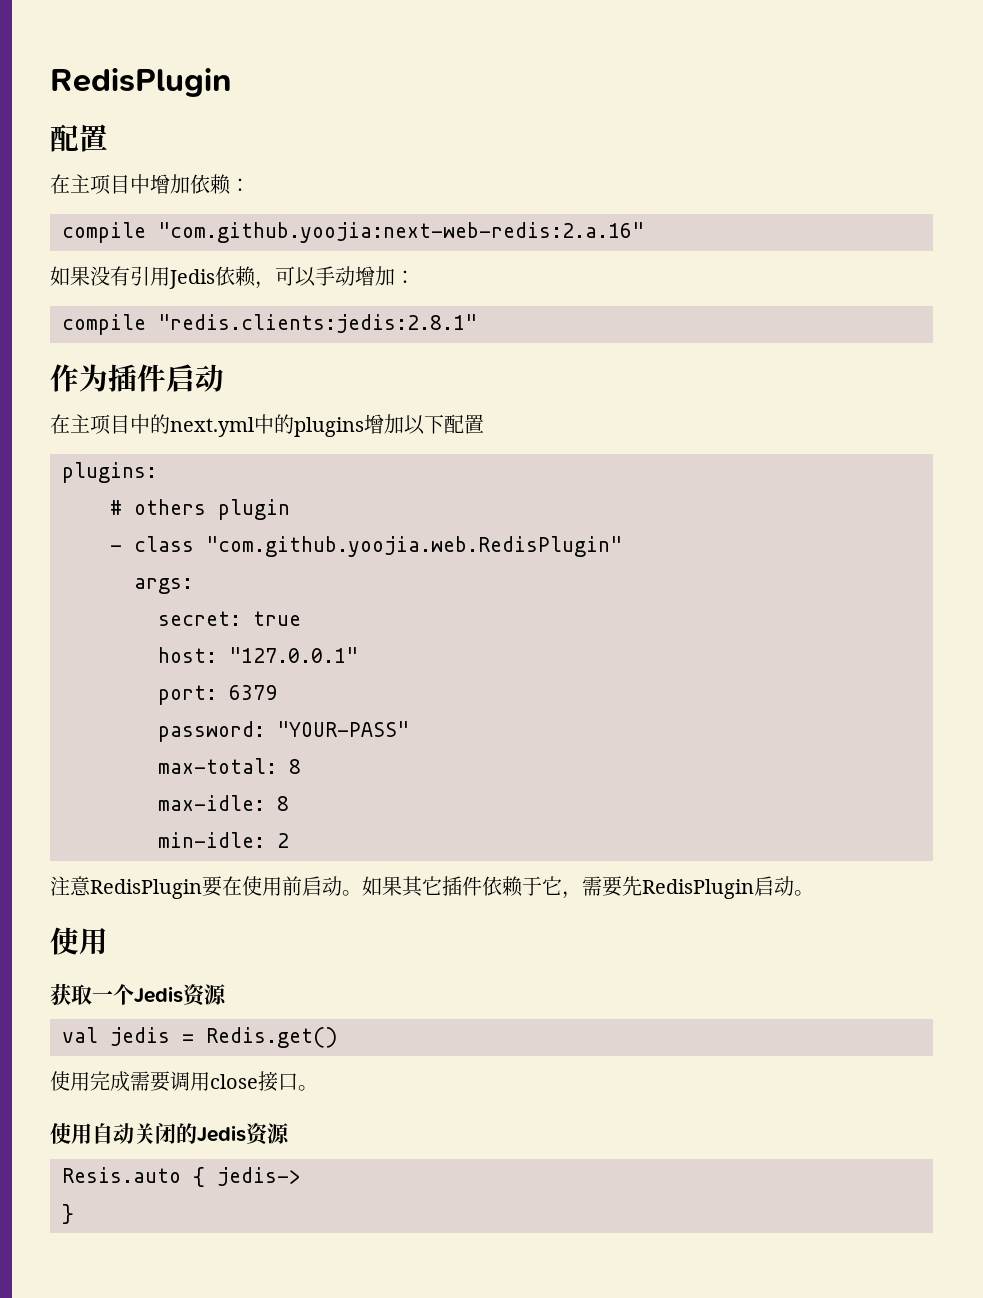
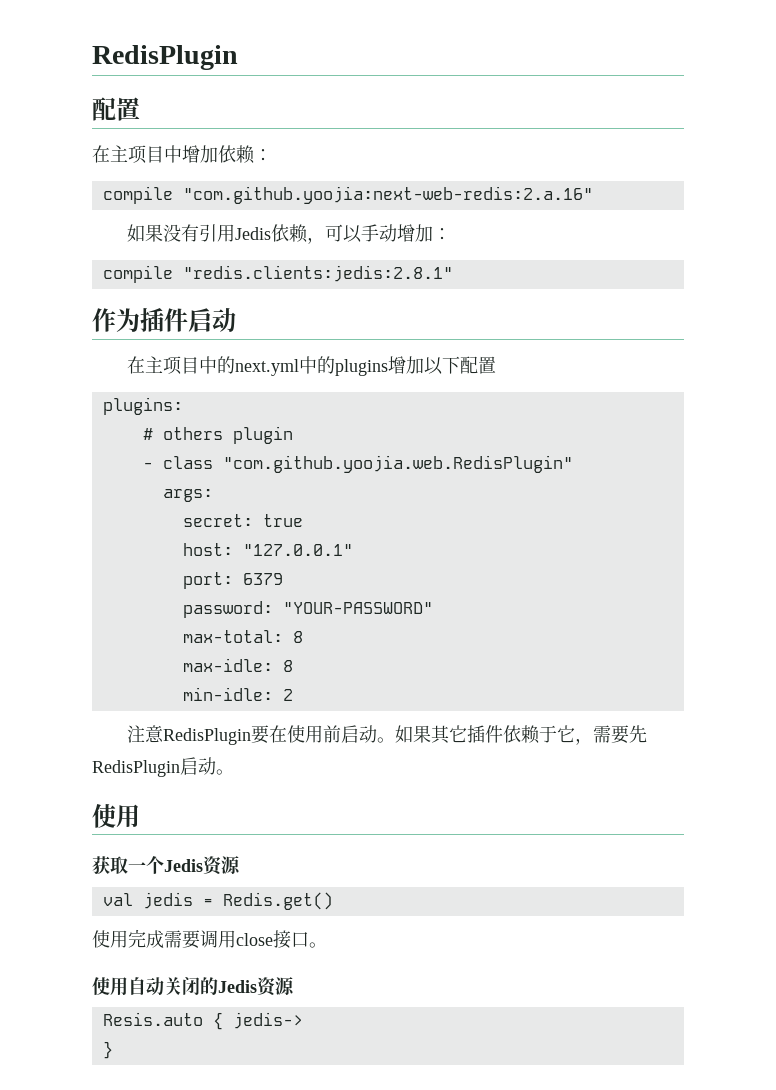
- password: "YOUR-PASS"
+ password: "YOUR-PASSWORD"

